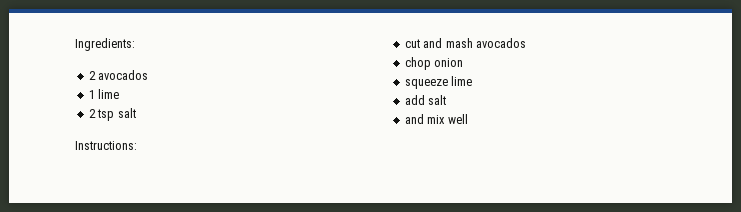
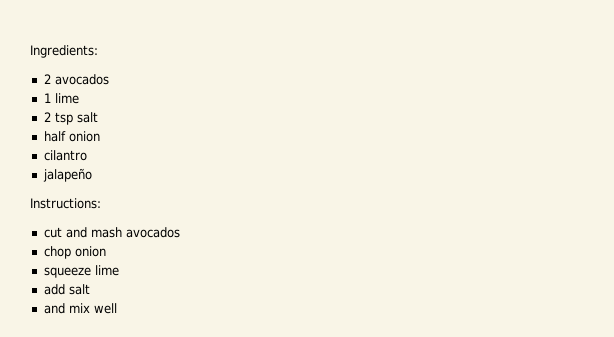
+ half onion
+ cilantro
+ jalapeño

